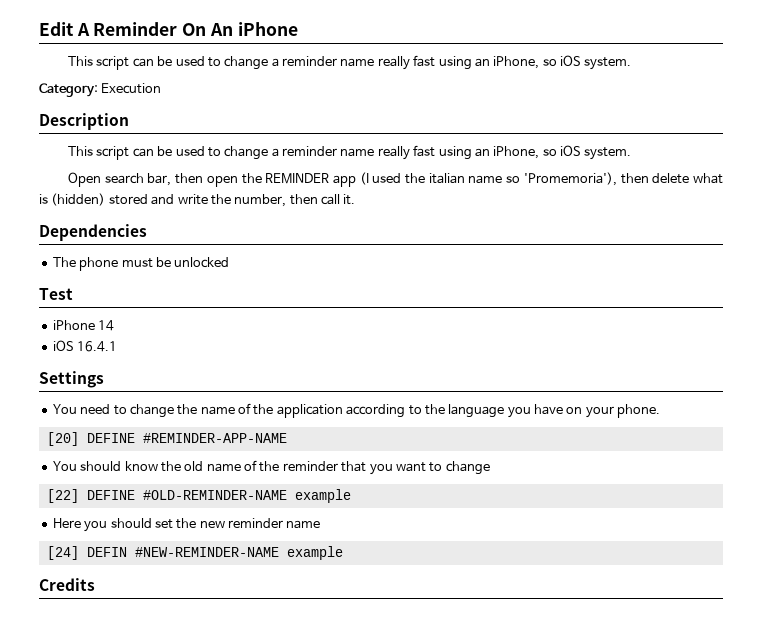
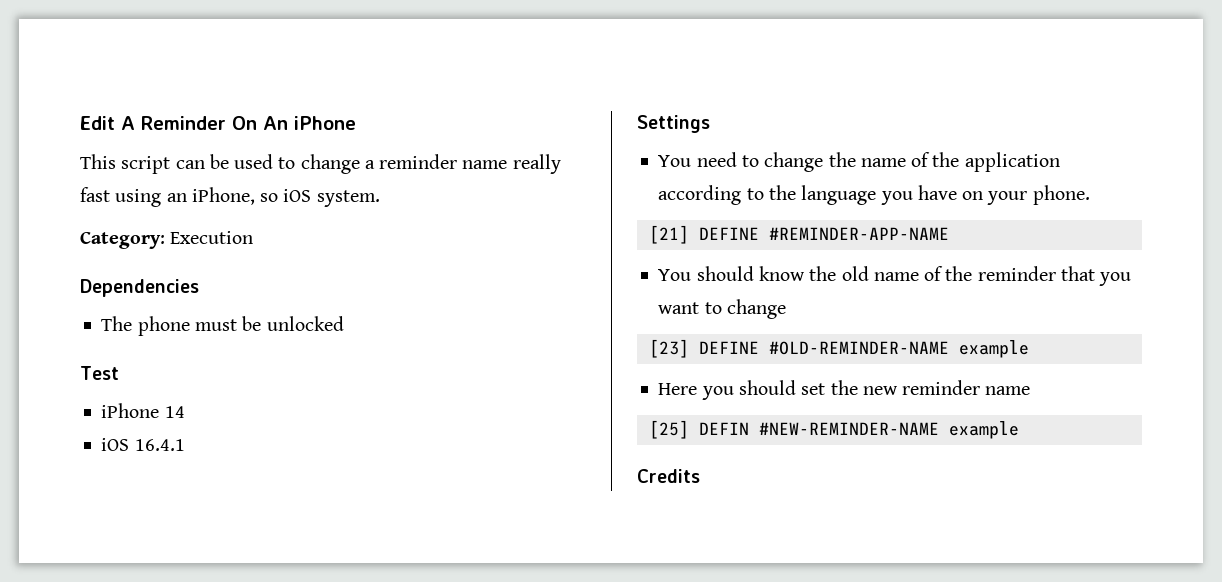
- Description
- This script can be used to change a reminder name really fast using an iPhone, so iOS system.
- Open search bar, then open the REMINDER app (I used the italian name so 'Promemoria'), then delete what is (hidden) stored and write the number, then call it.
- [20] DEFINE #REMINDER-APP-NAME
+ [21] DEFINE #REMINDER-APP-NAME
- [22] DEFINE #OLD-REMINDER-NAME example
+ [23] DEFINE #OLD-REMINDER-NAME example
- [24] DEFIN #NEW-REMINDER-NAME example
+ [25] DEFIN #NEW-REMINDER-NAME example

